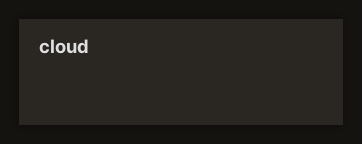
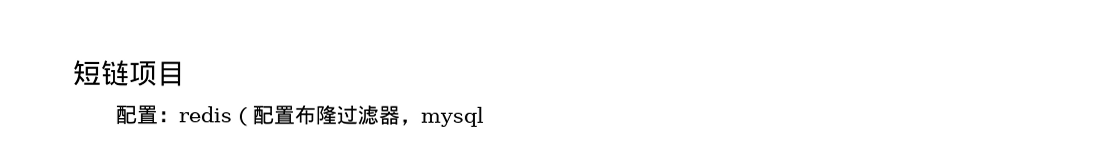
- cloud
+ 短链项目
+ 配置：redis（配置布隆过滤器，mysql

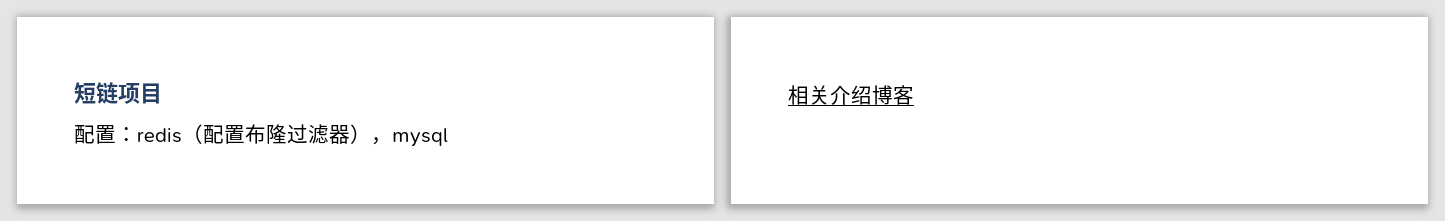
- 配置：redis（配置布隆过滤器，mysql
+ 配置：redis（配置布隆过滤器），mysql
+ 相关介绍博客

